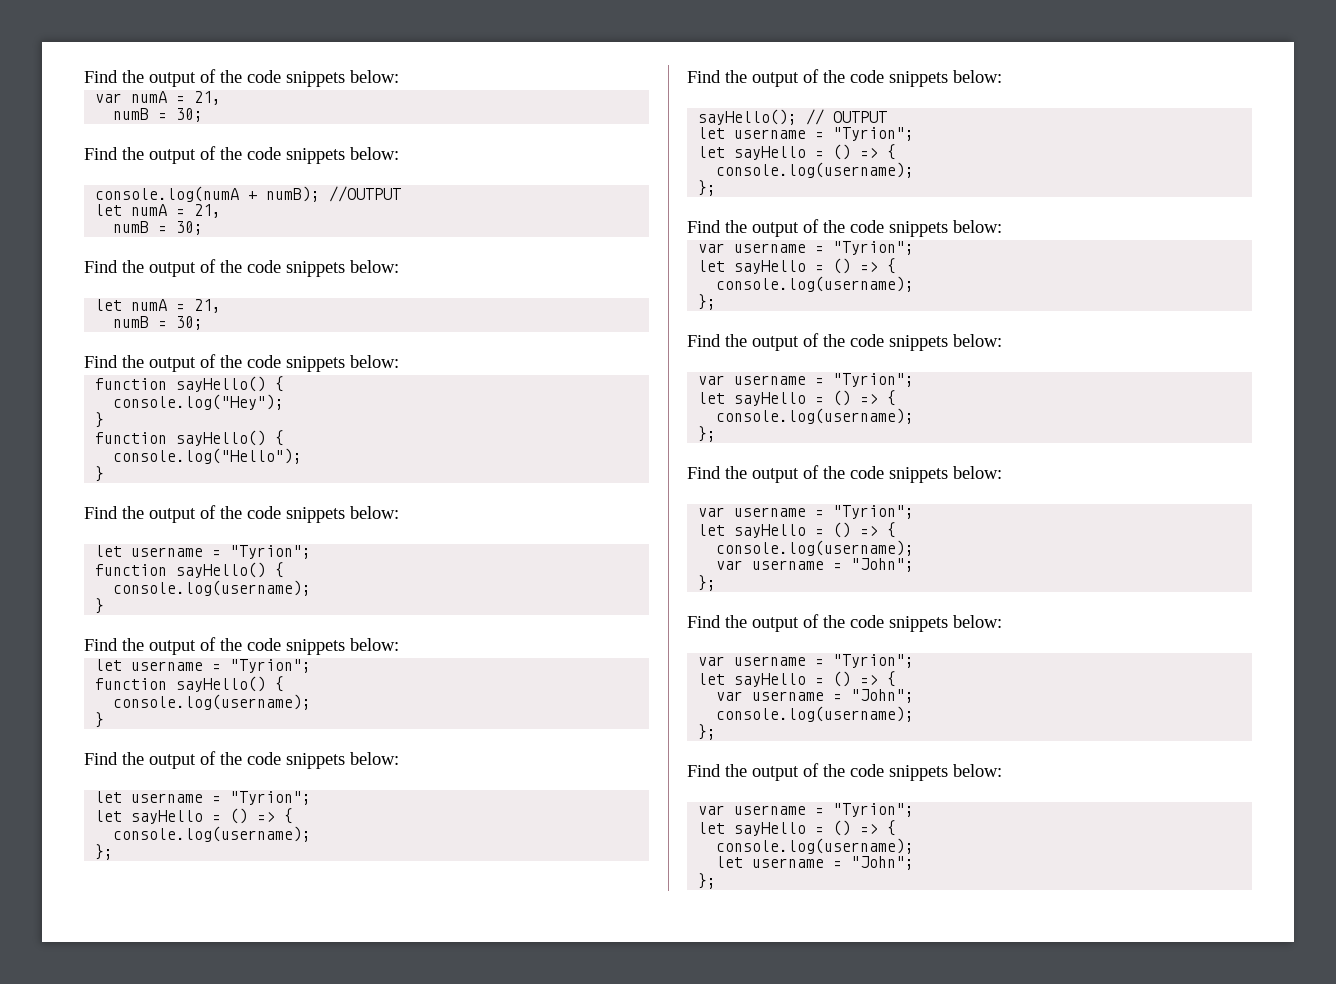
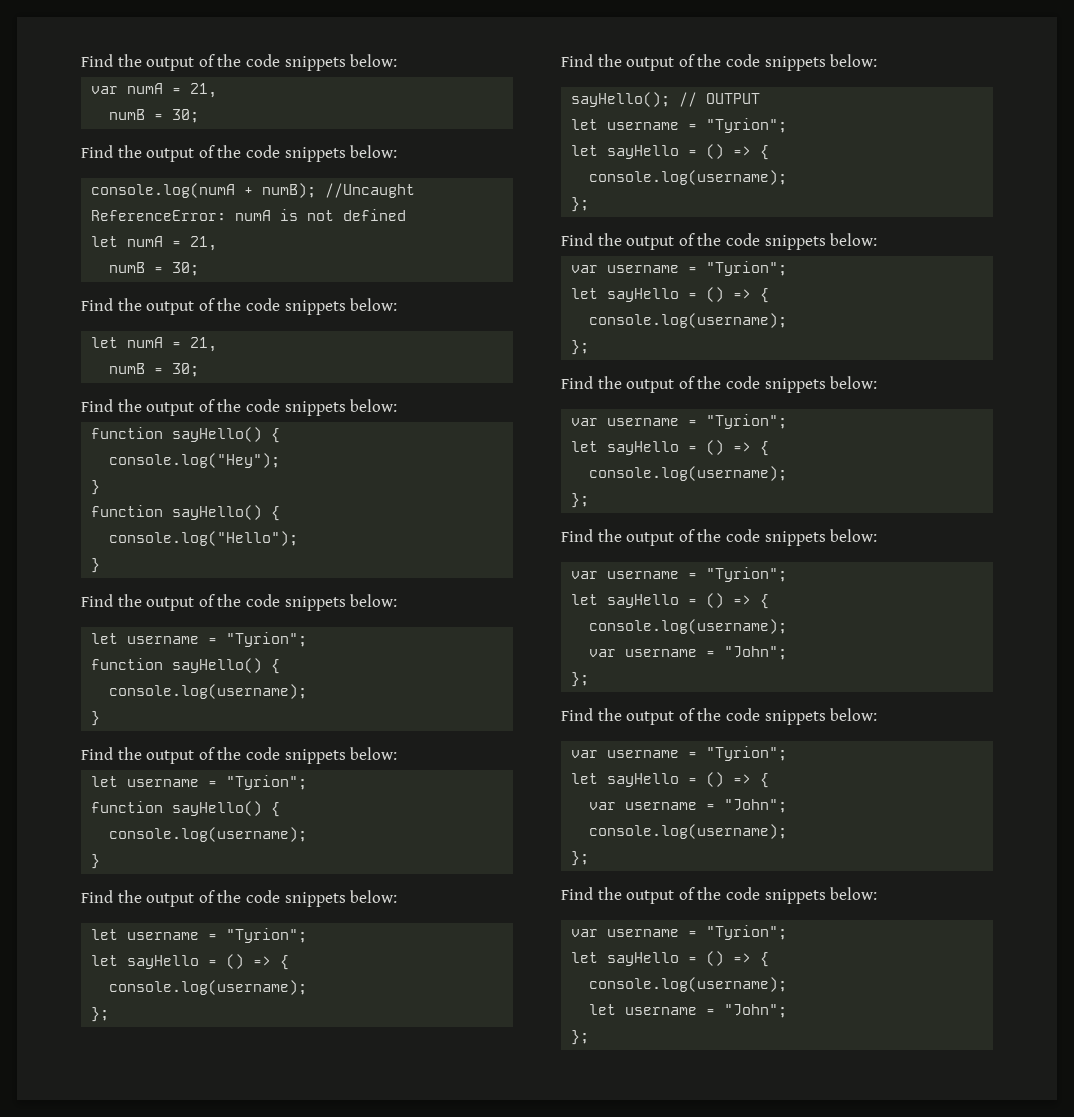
- console.log(numA + numB); //OUTPUT
+ console.log(numA + numB); //Uncaught ReferenceError: numA is not defined

